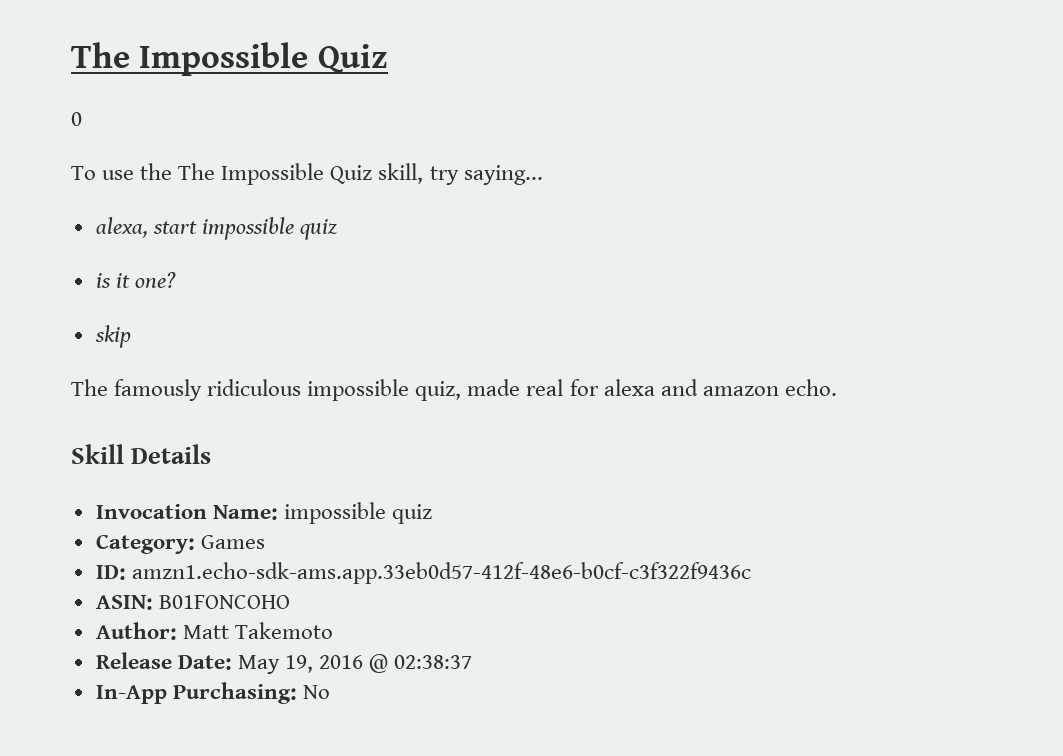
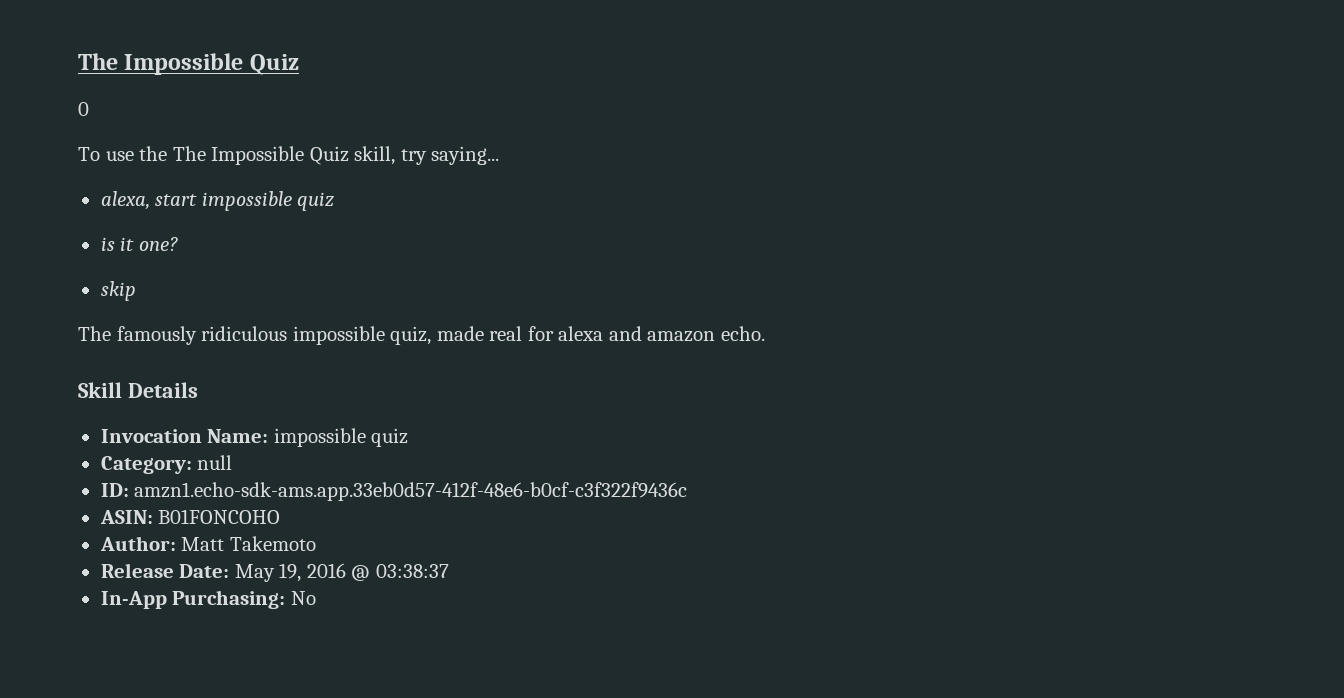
- Category: Games
+ Category: null
- Release Date: May 19, 2016 @ 02:38:37
+ Release Date: May 19, 2016 @ 03:38:37

